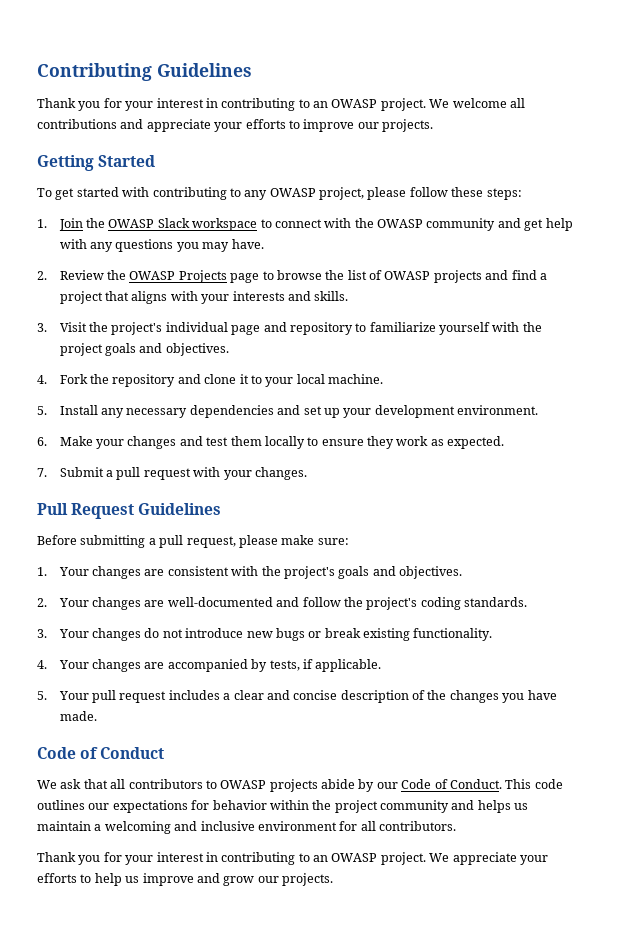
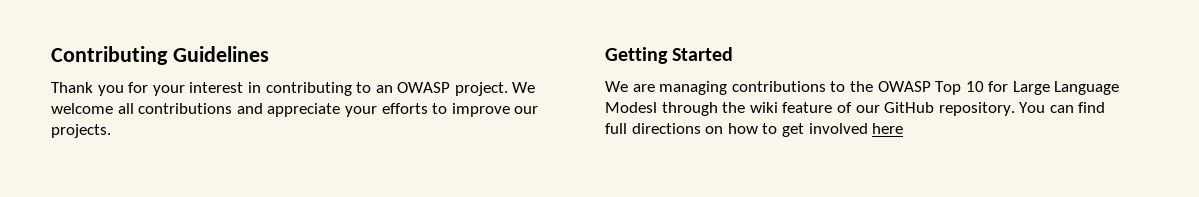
- To get started with contributing to any OWASP project, please follow these steps:
- 1. Join the OWASP Slack workspace to connect with the OWASP community and get help with any questions you may have.
- 2. Review the OWASP Projects page to browse the list of OWASP projects and find a project that aligns with your interests and skills.
- 3. Visit the project's individual page and repository to familiarize yourself with the project goals and objectives.
- 4. Fork the repository and clone it to your local machine.
- 5. Install any necessary dependencies and set up your development environment.
- 6. Make your changes and test them locally to ensure they work as expected.
- 7. Submit a pull request with your changes.
- Pull Request Guidelines
- Before submitting a pull request, please make sure:
- 1. Your changes are consistent with the project's goals and objectives.
- 2. Your changes are well-documented and follow the project's coding standards.
- 3. Your changes do not introduce new bugs or break existing functionality.
- 4. Your changes are accompanied by tests, if applicable.
- 5. Your pull request includes a clear and concise description of the changes you have made.
- Code of Conduct
- We ask that all contributors to OWASP projects abide by our Code of Conduct. This code outlines our expectations for behavior within the project community and helps us maintain a welcoming and inclusive environment for all contributors.
- Thank you for your interest in contributing to an OWASP project. We appreciate your efforts to help us improve and grow our projects.
+ We are managing contributions to the OWASP Top 10 for Large Language Modesl through the wiki feature of our GitHub repository. You can find full directions on how to get involved here

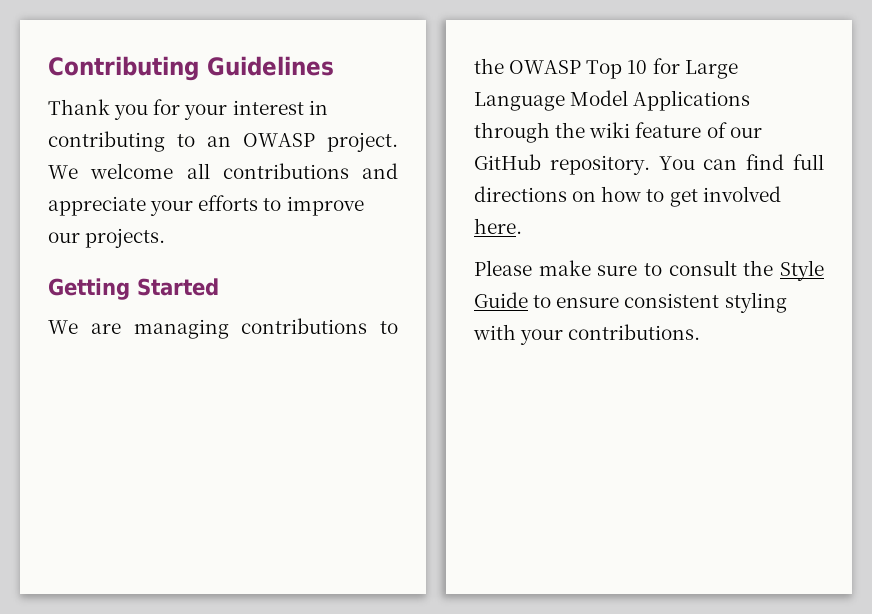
- We are managing contributions to the OWASP Top 10 for Large Language Modesl through the wiki feature of our GitHub repository.
+ We are managing contributions to the OWASP Top 10 for Large Language Model Applications through the wiki feature of our GitHub repository.
- You can find full directions on how to get involved here
+ You can find full directions on how to get involved here.
+ Please make sure to consult the Style Guide to ensure consistent styling with your contributions.

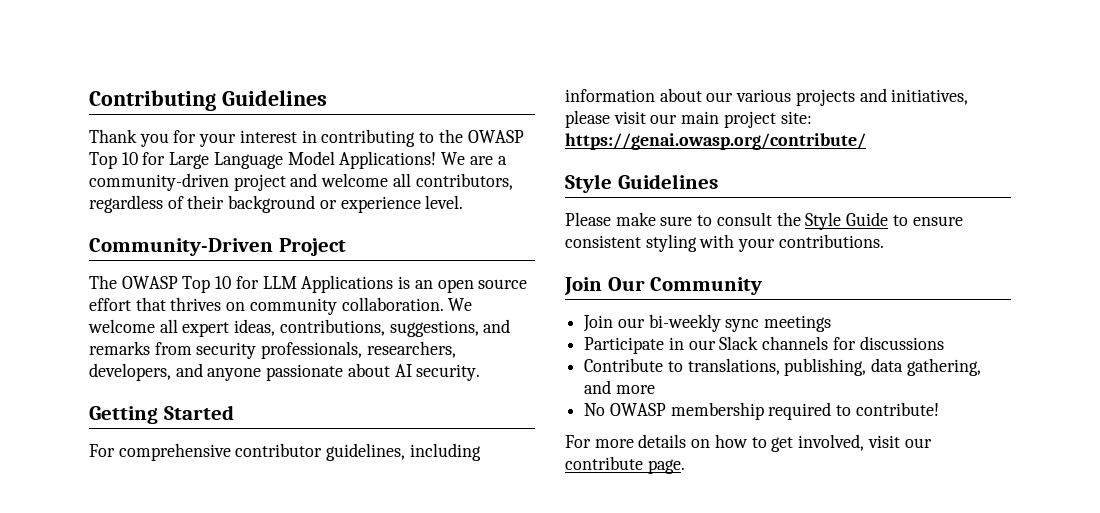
- Thank you for your interest in contributing to an OWASP project. We welcome all contributions and appreciate your efforts to improve our projects.
+ Thank you for your interest in contributing to the OWASP Top 10 for Large Language Model Applications! We are a community-driven project and welcome all contributors, regardless of their background or experience level.
+ Community-Driven Project
+ The OWASP Top 10 for LLM Applications is an open source effort that thrives on community collaboration. We welcome all expert ideas, contributions, suggestions, and remarks from security professionals, researchers, developers, and anyone passionate about AI security.
  Getting Started
- We are managing contributions to the OWASP Top 10 for Large Language Model Applications through the wiki feature of our GitHub repository. You can find full directions on how to get involved here.
+ For comprehensive contributor guidelines, including information about our various projects and initiatives, please visit our main project site: https://genai.owasp.org/contribute/
+ Style Guidelines
+ Join Our Community
+ Join our bi-weekly sync meetings
+ Participate in our Slack channels for discussions
+ Contribute to translations, publishing, data gathering, and more
+ No OWASP membership required to contribute!
+ For more details on how to get involved, visit our contribute page.

